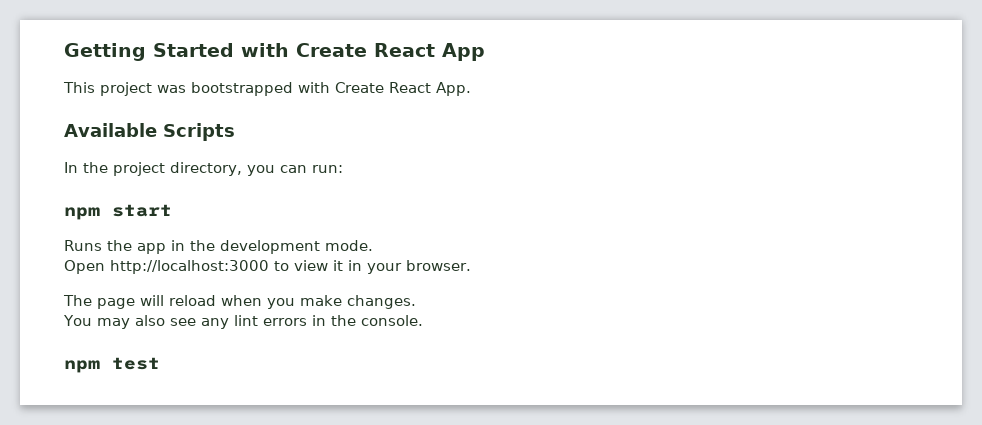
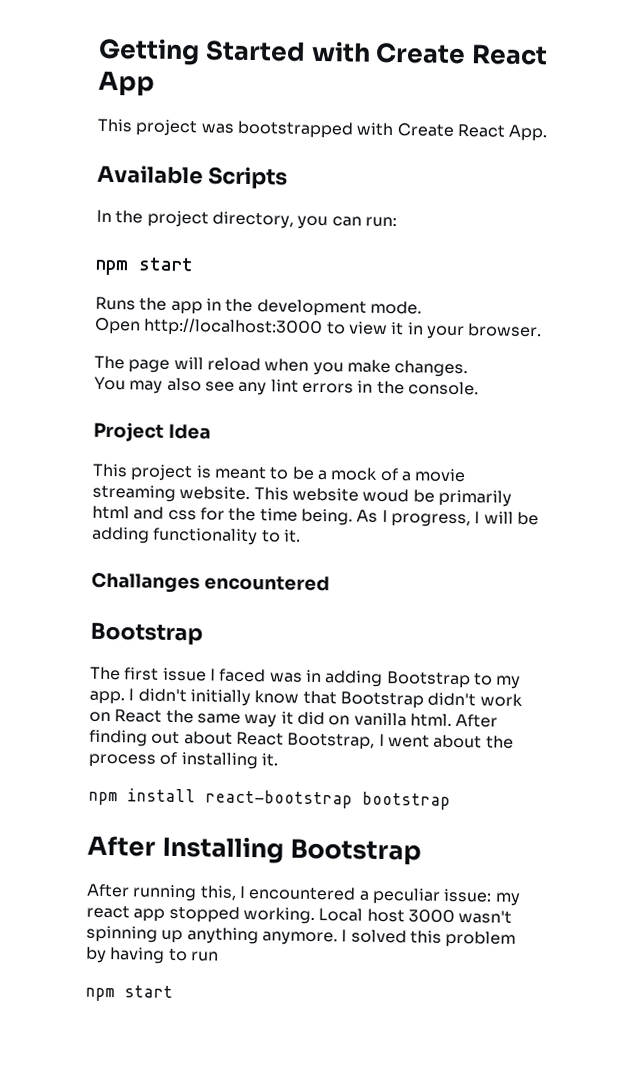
- npm test
+ Project Idea
+ This project is meant to be a mock of a movie streaming website. This website woud be primarily html and css for the time being. As I progress, I will be adding functionality to it.
+ Challanges encountered
+ Bootstrap
+ The first issue I faced was in adding Bootstrap to my app. I didn't initially know that Bootstrap didn't work on React the same way it did on vanilla html. After finding out about React Bootstrap, I went about the process of installing it.
+ npm install react-bootstrap bootstrap
+ After Installing Bootstrap
+ After running this, I encountered a peculiar issue: my react app stopped working. Local host 3000 wasn't spinning up anything anymore. I solved this problem by having to run
+ npm start

